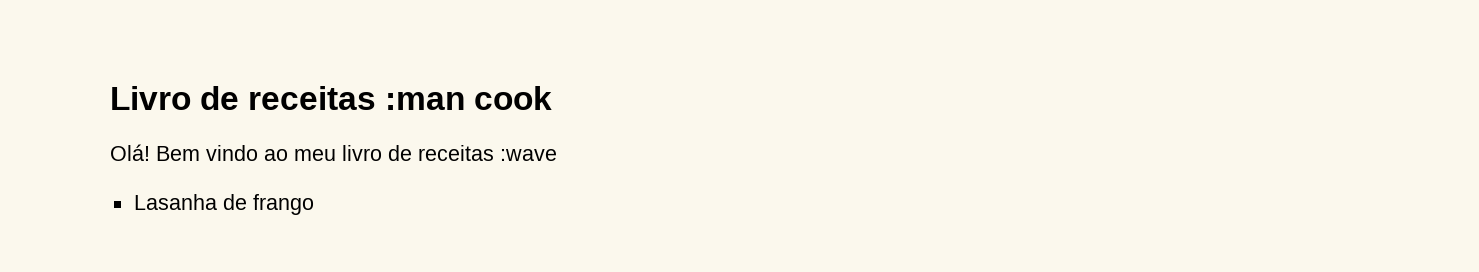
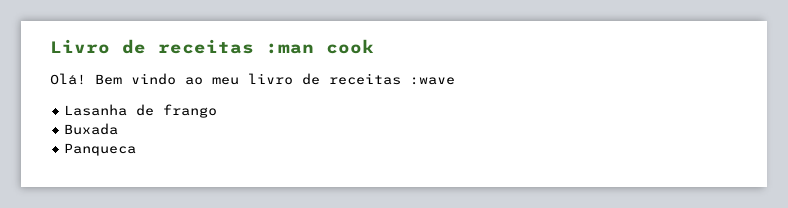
+ Buxada
+ Panqueca

